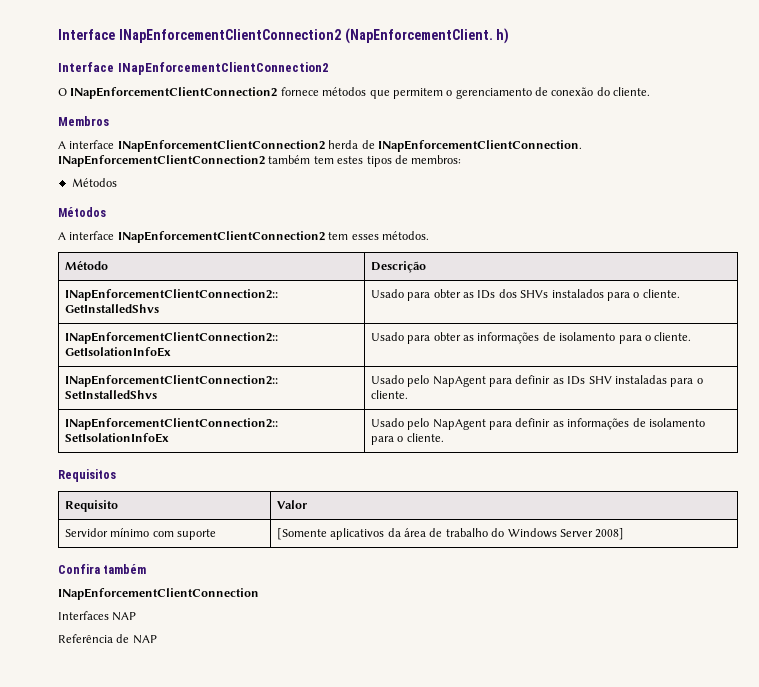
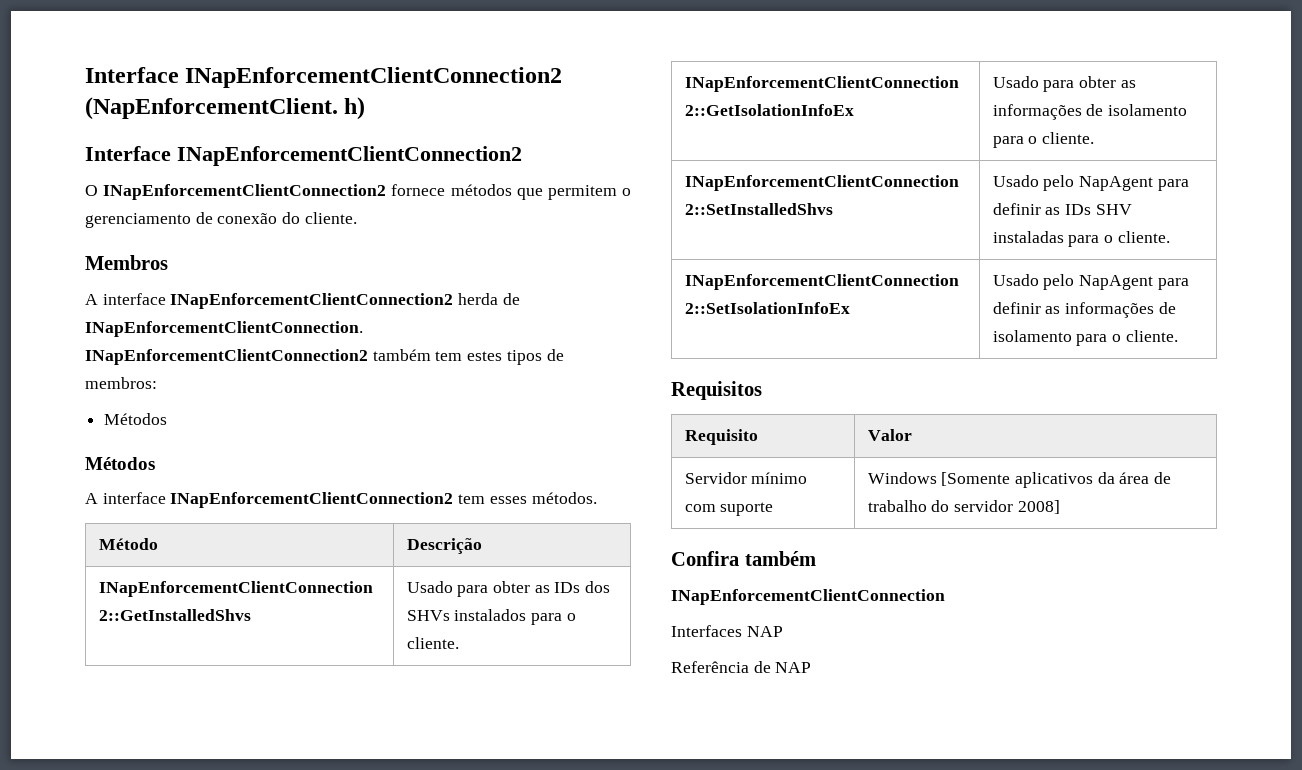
- Servidor mínimo com suporte | [Somente aplicativos da área de trabalho do Windows Server 2008]
+ Servidor mínimo com suporte | Windows [Somente aplicativos da área de trabalho do servidor 2008]

